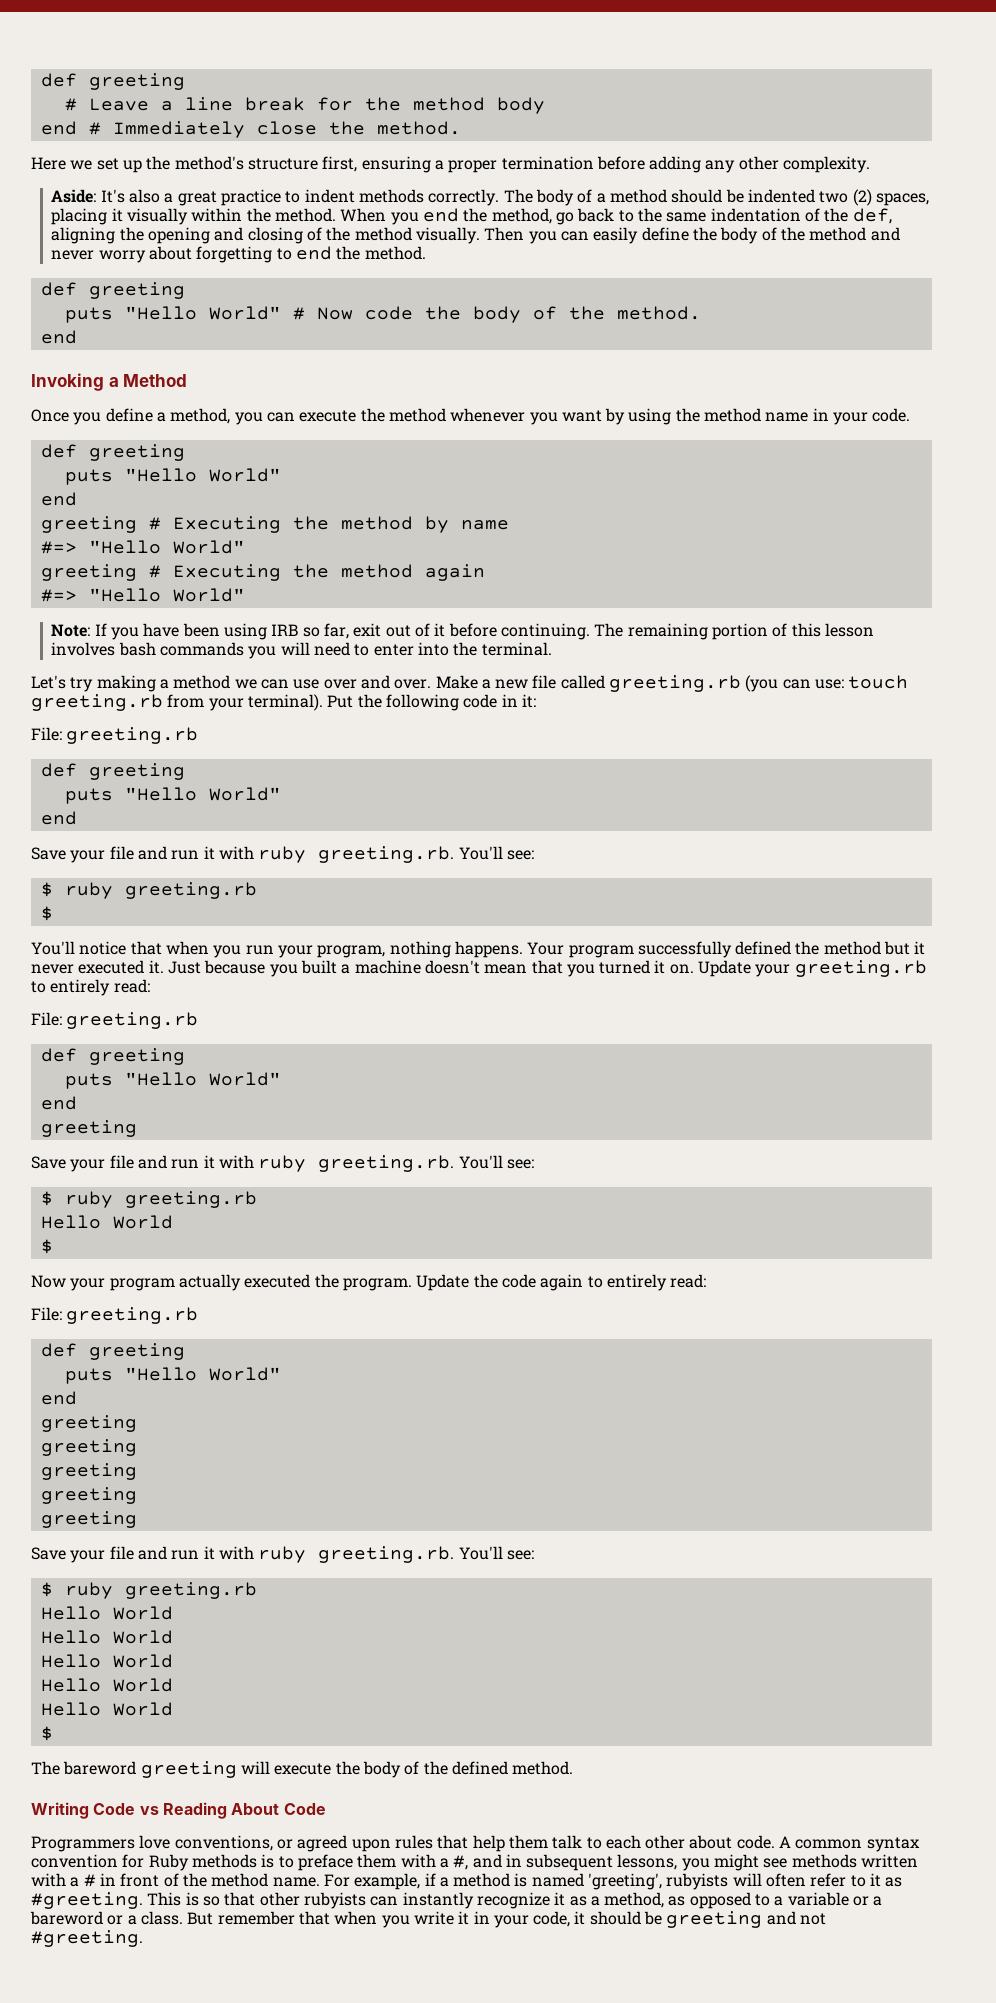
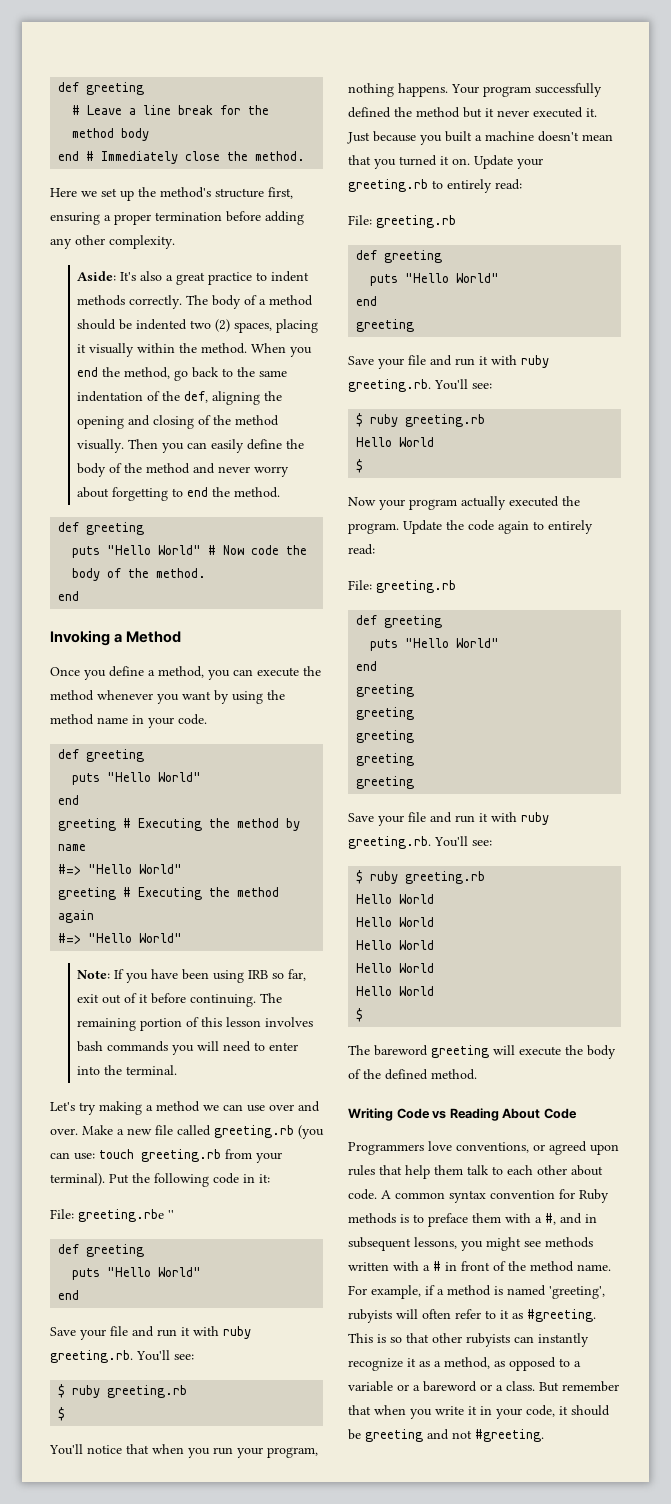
  Put the following code in it:
- File: greeting.rb
+ File: greeting.rbe ''

